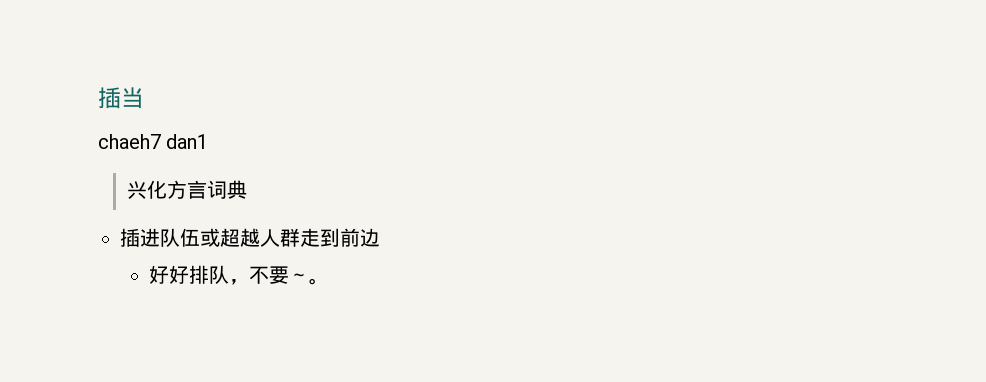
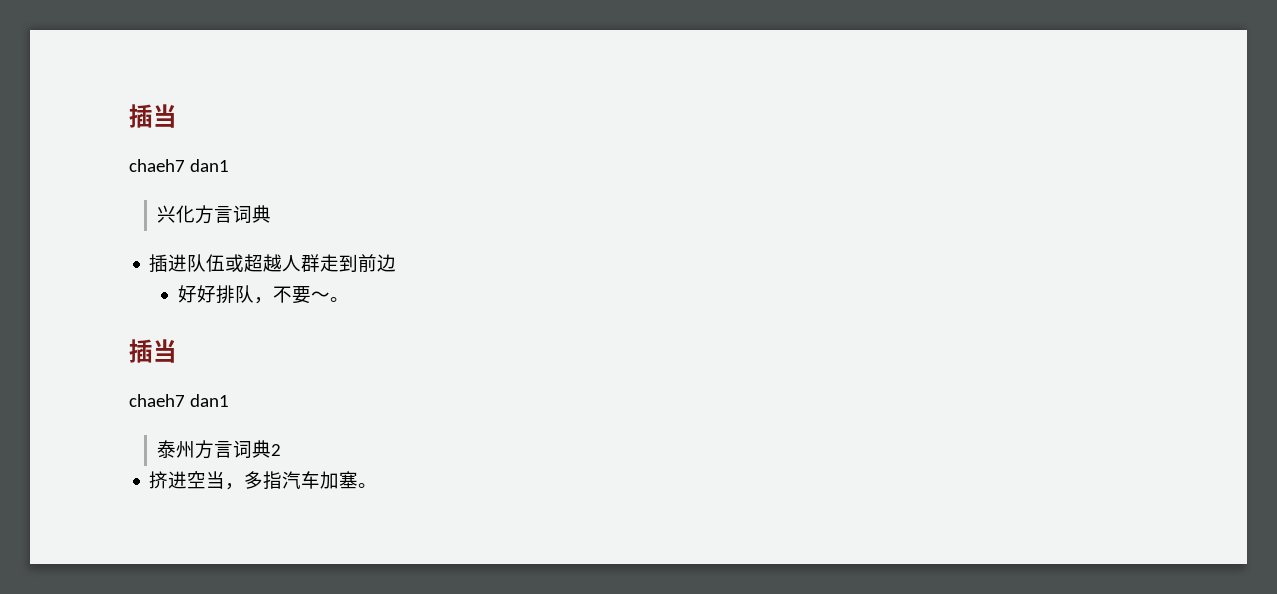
  好好排队，不要～。
+ 插当
+ chaeh7 dan1
+ 泰州方言词典2
+ 挤进空当，多指汽车加塞。

